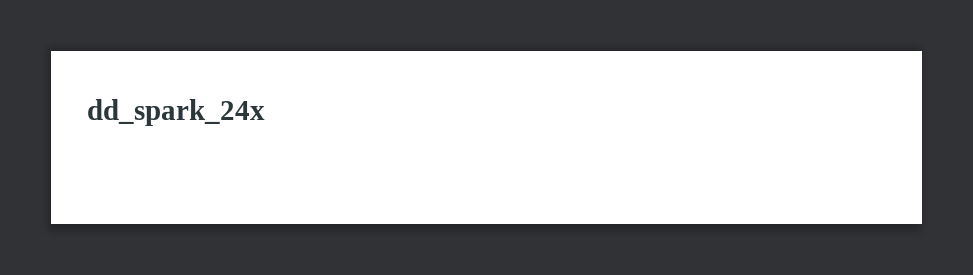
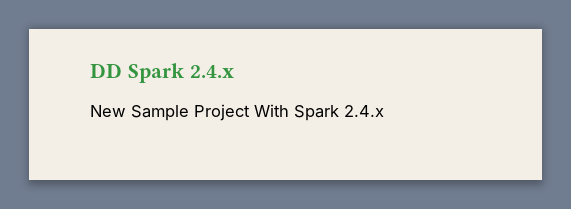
- dd_spark_24x
+ DD Spark 2.4.x
+ New Sample Project With Spark 2.4.x

